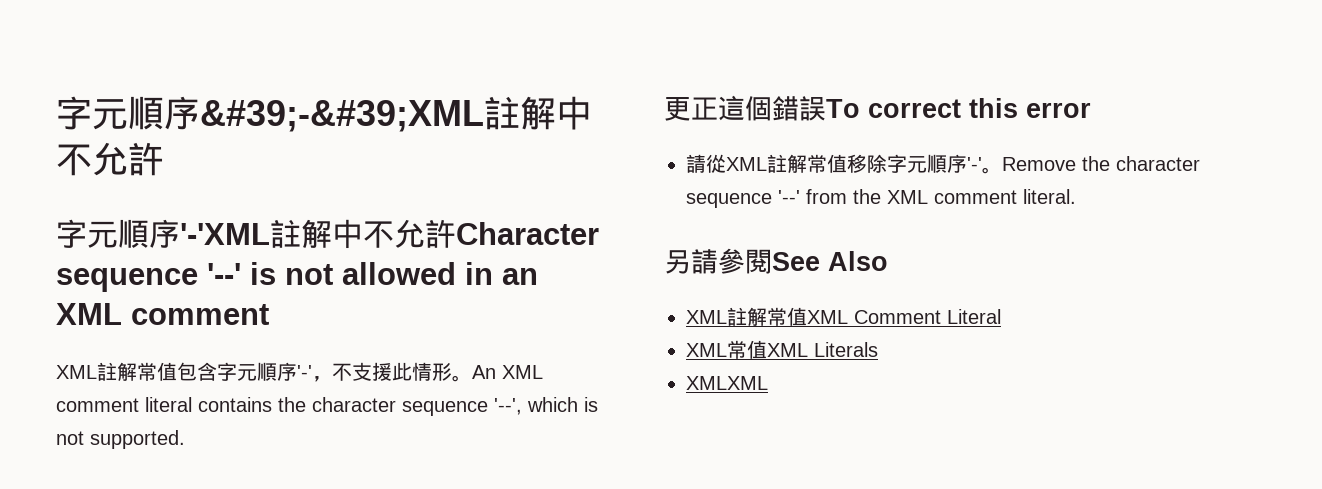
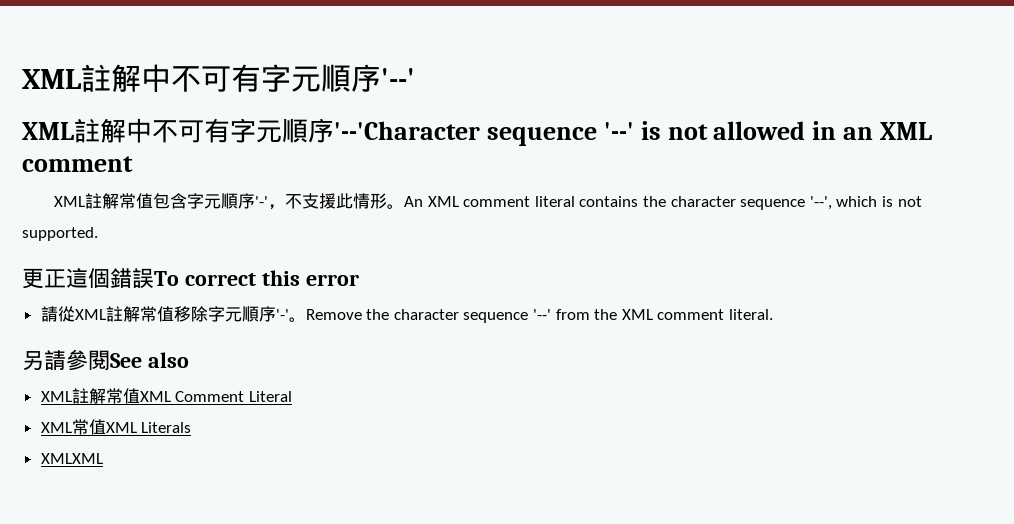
- 字元順序&#39;-&#39;XML註解中不允許
- 字元順序'-'XML註解中不允許Character sequence '--' is not allowed in an XML comment
+ XML註解中不可有字元順序'--'
+ XML註解中不可有字元順序'--'Character sequence '--' is not allowed in an XML comment
- 另請參閱See Also
+ 另請參閱See also

